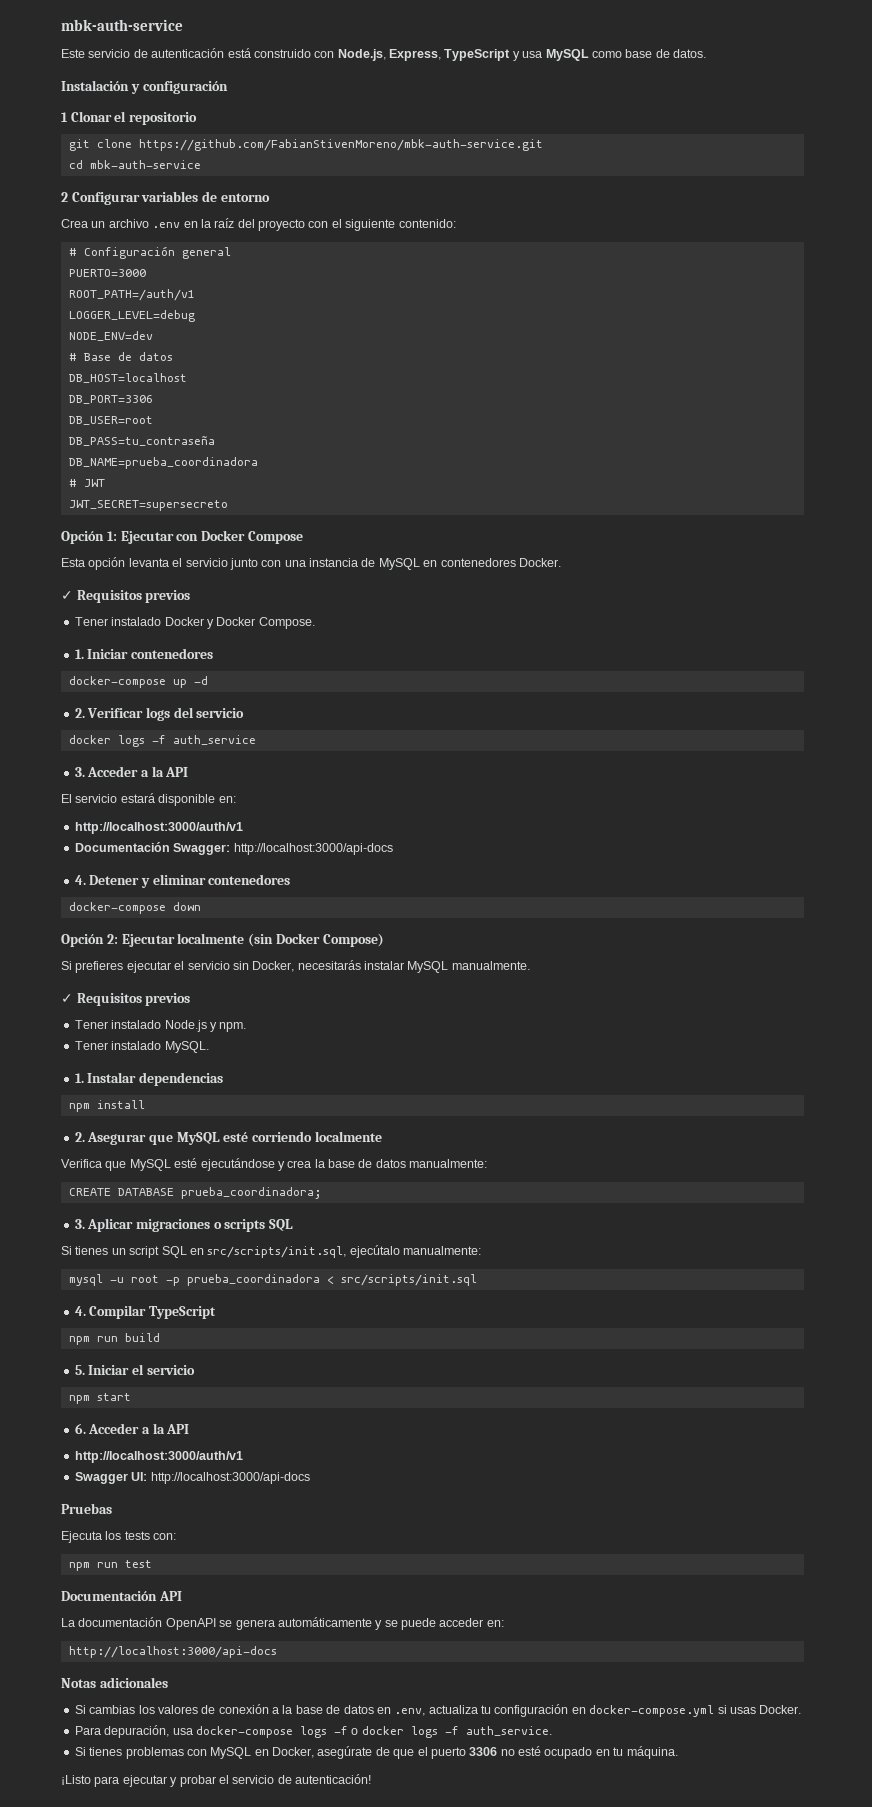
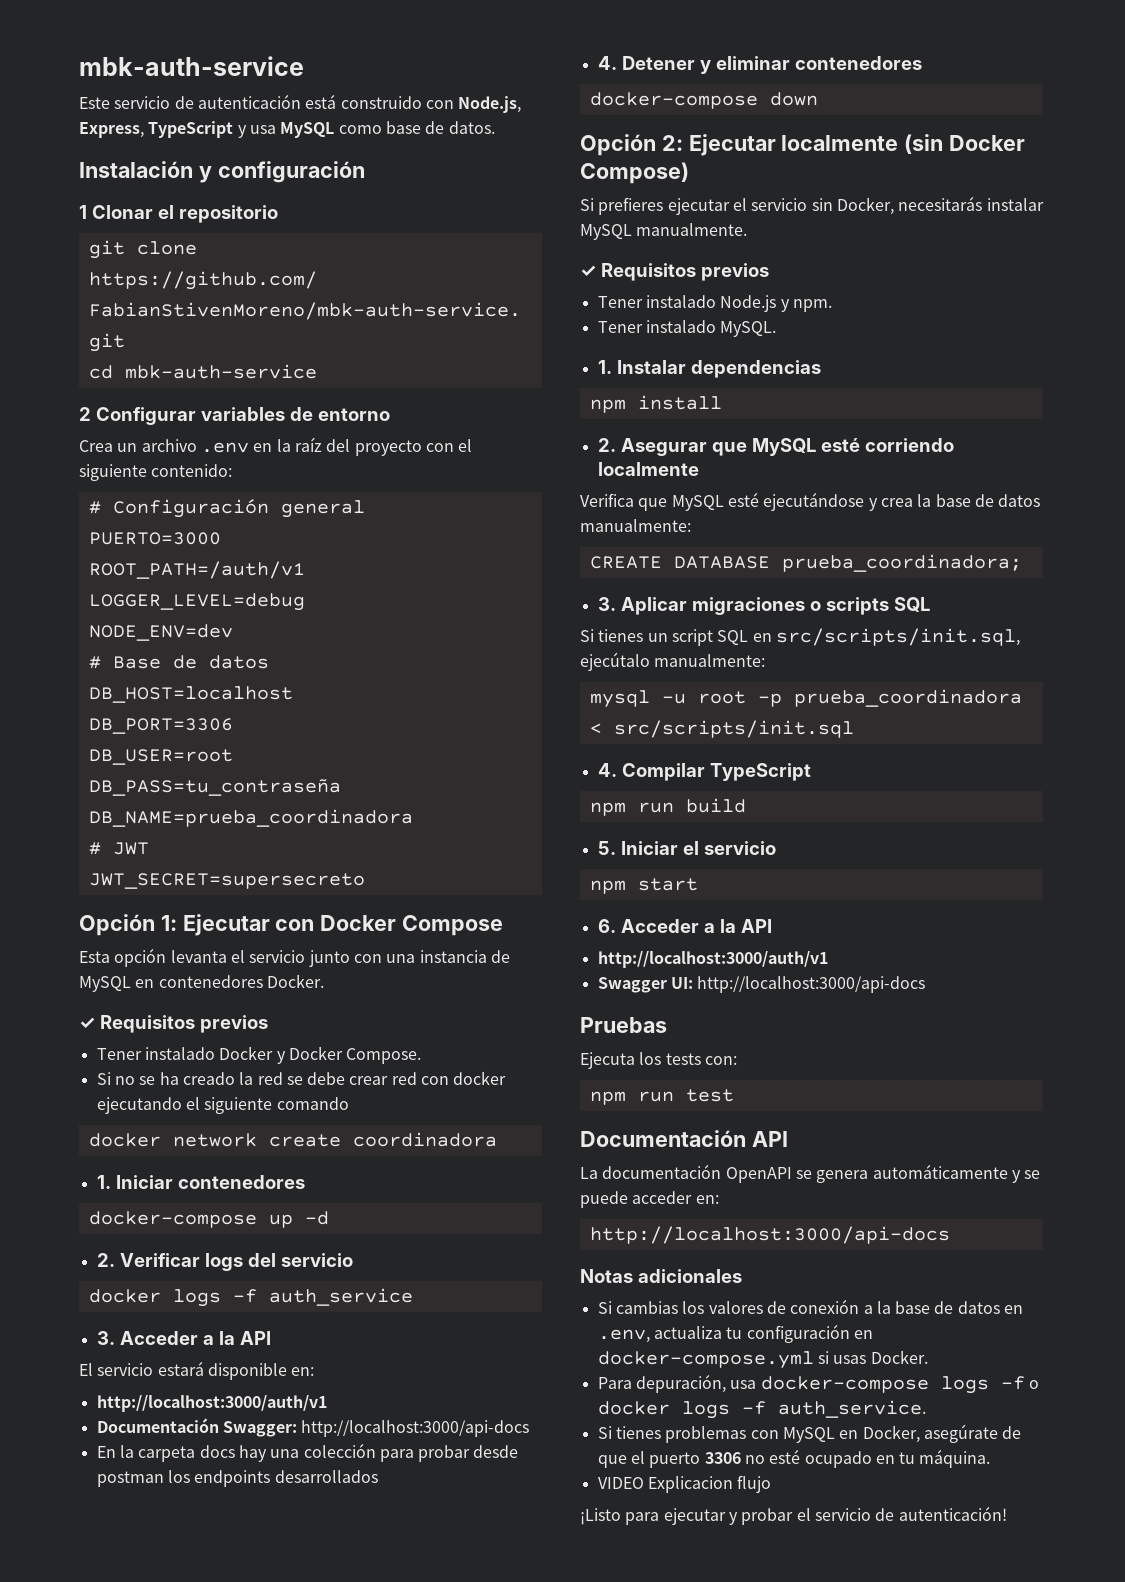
+ Si no se ha creado la red se debe crear red con docker ejecutando el siguiente comando
+ docker network create coordinadora
+ En la carpeta docs hay una colección para probar desde postman los endpoints desarrollados
+ VIDEO Explicacion flujo

